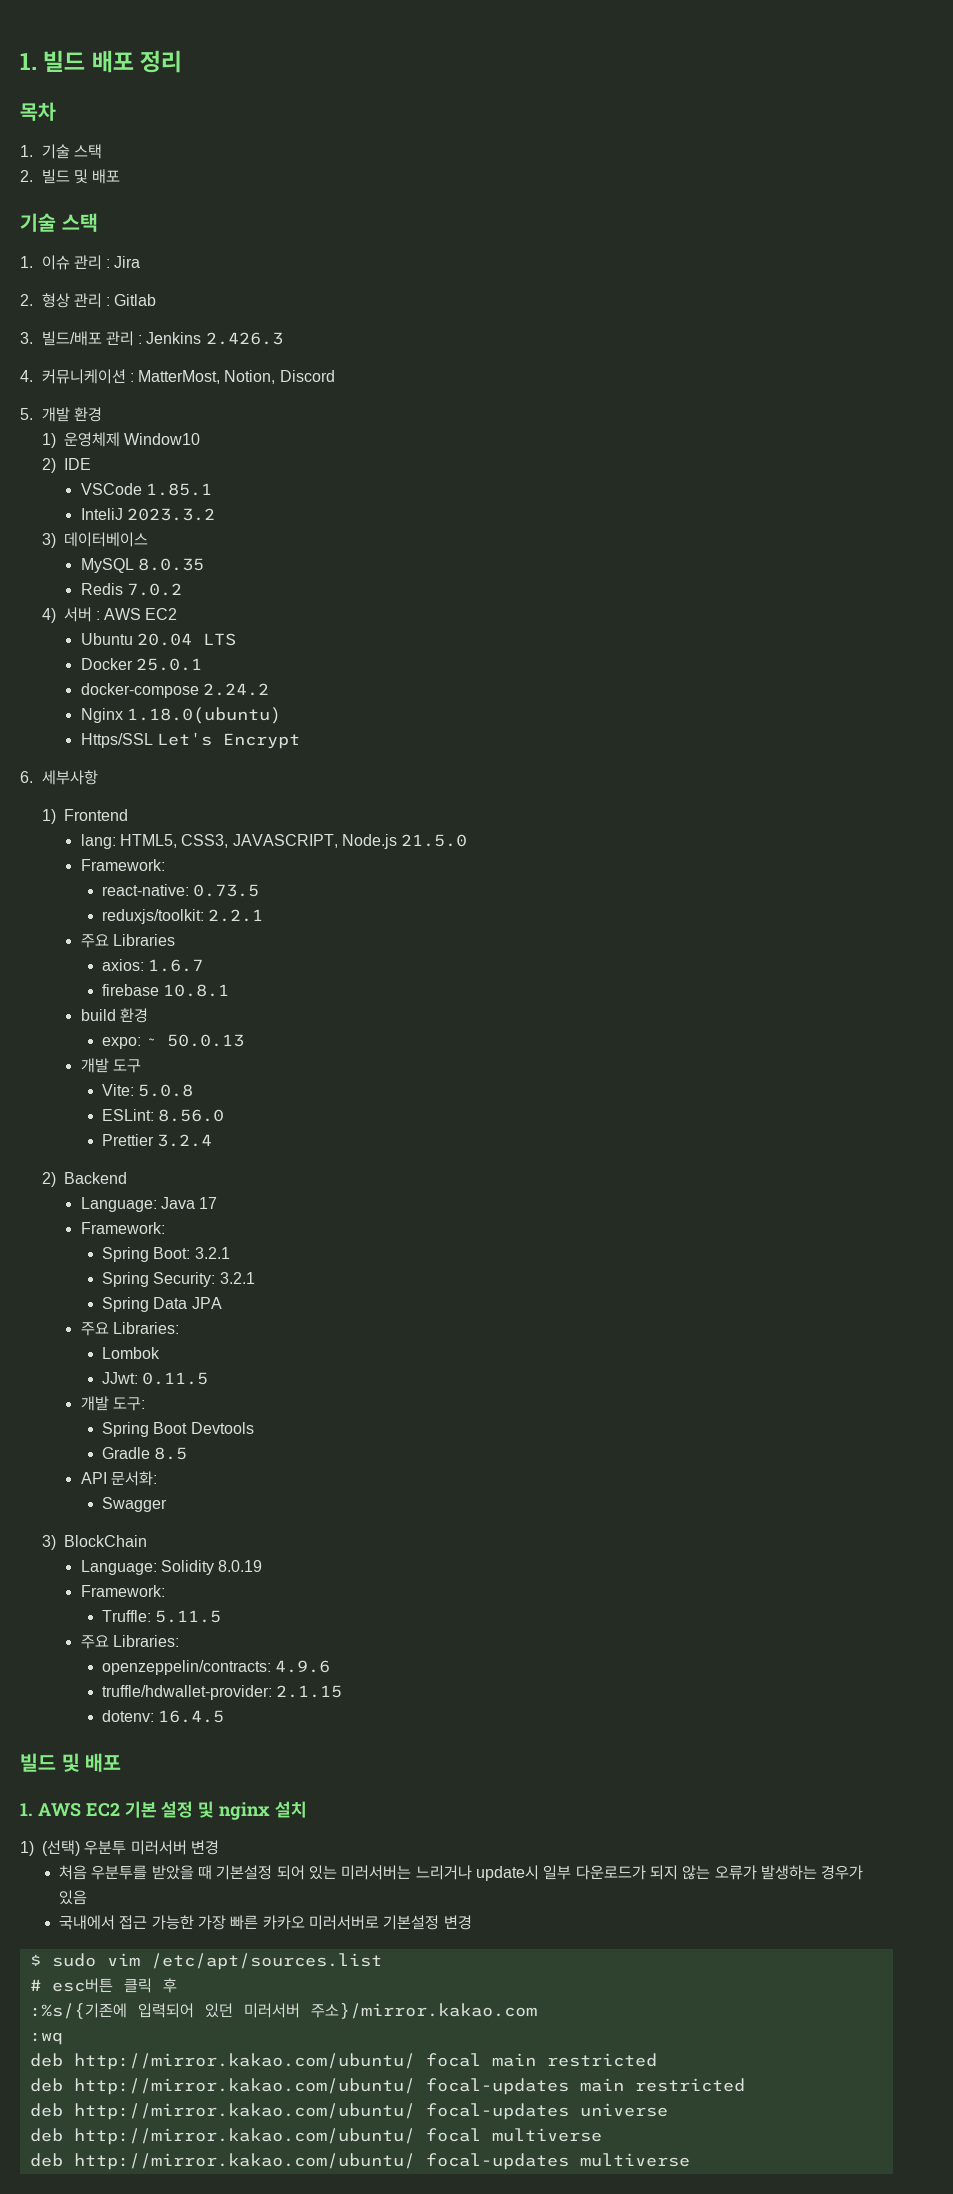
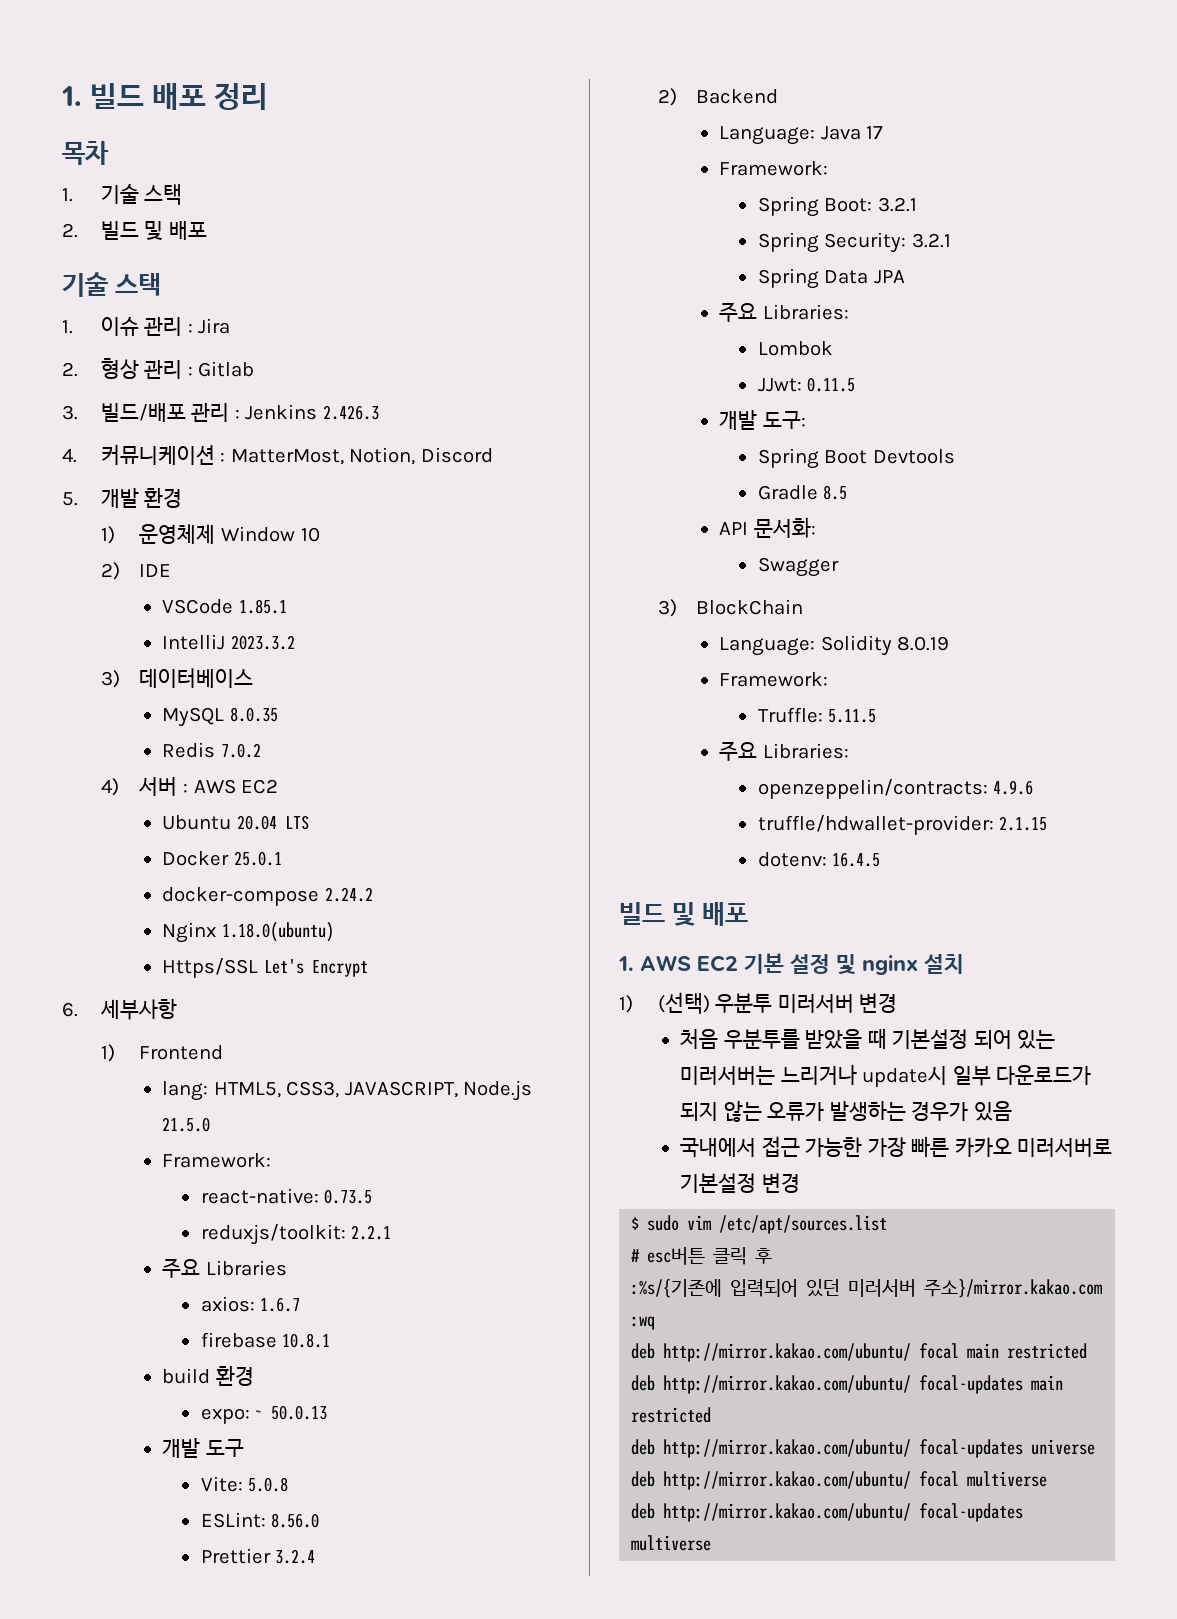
- 1) 운영체제 Window10
+ 1) 운영체제 Window 10
- InteliJ 2023.3.2
+ IntelliJ 2023.3.2

